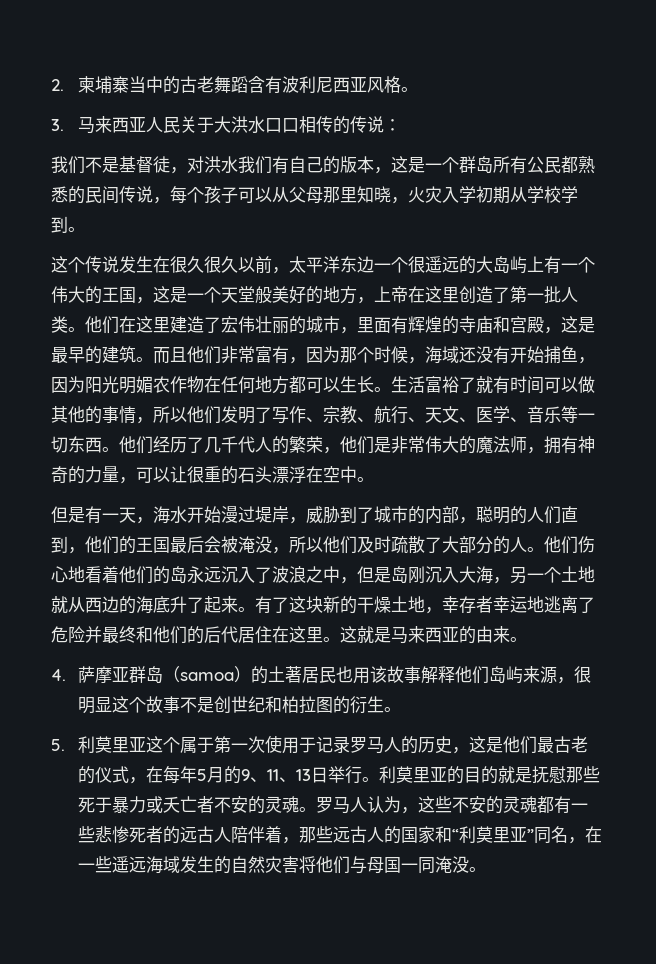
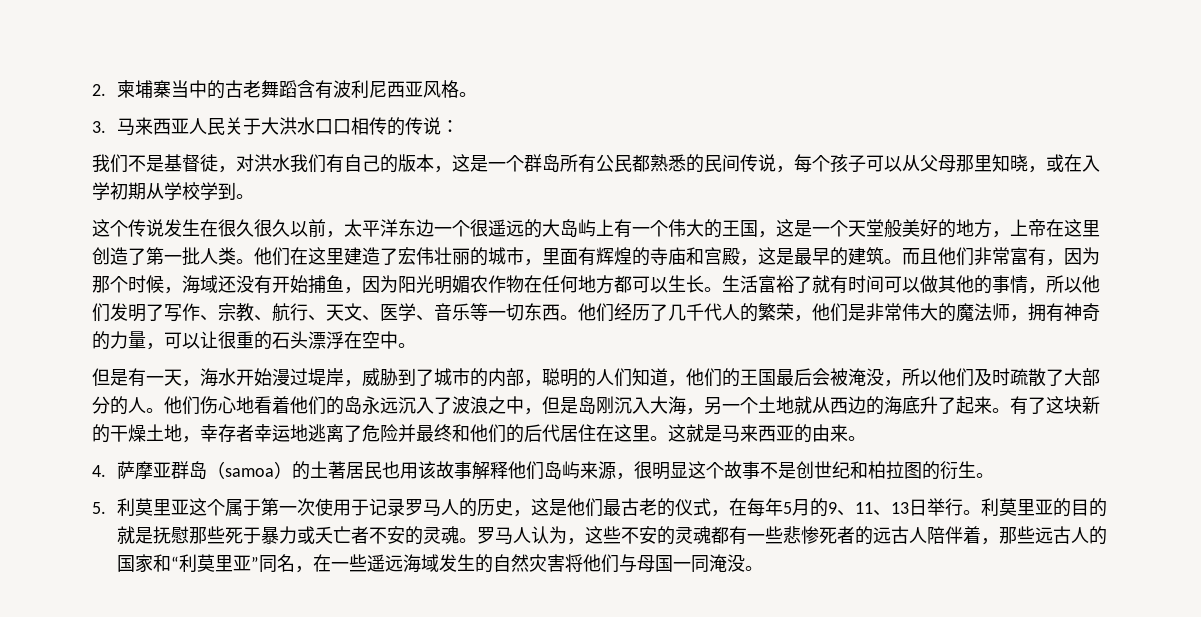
- 我们不是基督徒，对洪水我们有自己的版本，这是一个群岛所有公民都熟悉的民间传说，每个孩子可以从父母那里知晓，火灾入学初期从学校学到。
+ 我们不是基督徒，对洪水我们有自己的版本，这是一个群岛所有公民都熟悉的民间传说，每个孩子可以从父母那里知晓，或在入学初期从学校学到。
- 但是有一天，海水开始漫过堤岸，威胁到了城市的内部，聪明的人们直到，他们的王国最后会被淹没，所以他们及时疏散了大部分的人。
+ 但是有一天，海水开始漫过堤岸，威胁到了城市的内部，聪明的人们知道，他们的王国最后会被淹没，所以他们及时疏散了大部分的人。

